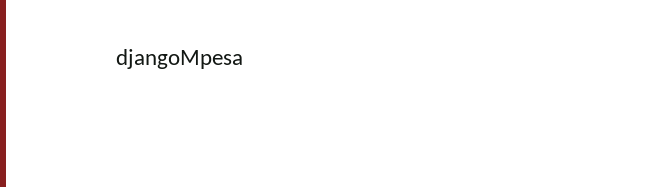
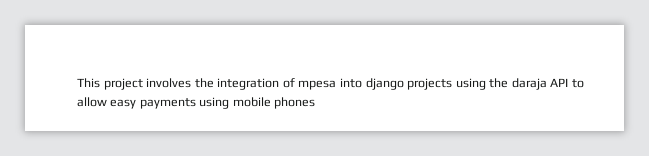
- djangoMpesa
+ This project involves the integration of mpesa into django projects using the daraja API to allow easy payments using mobile phones

